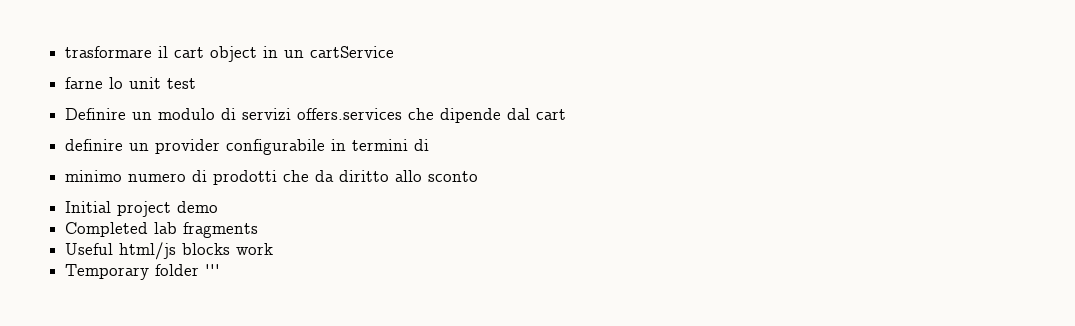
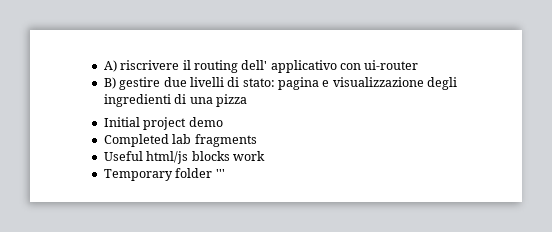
- trasformare il cart object in un cartService
- farne lo unit test
- Definire un modulo di servizi offers.services che dipende dal cart
- definire un provider configurabile in termini di
- minimo numero di prodotti che da diritto allo sconto
+ A) riscrivere il routing dell' applicativo con ui-router
+ B) gestire due livelli di stato: pagina e visualizzazione degli ingredienti di una pizza

